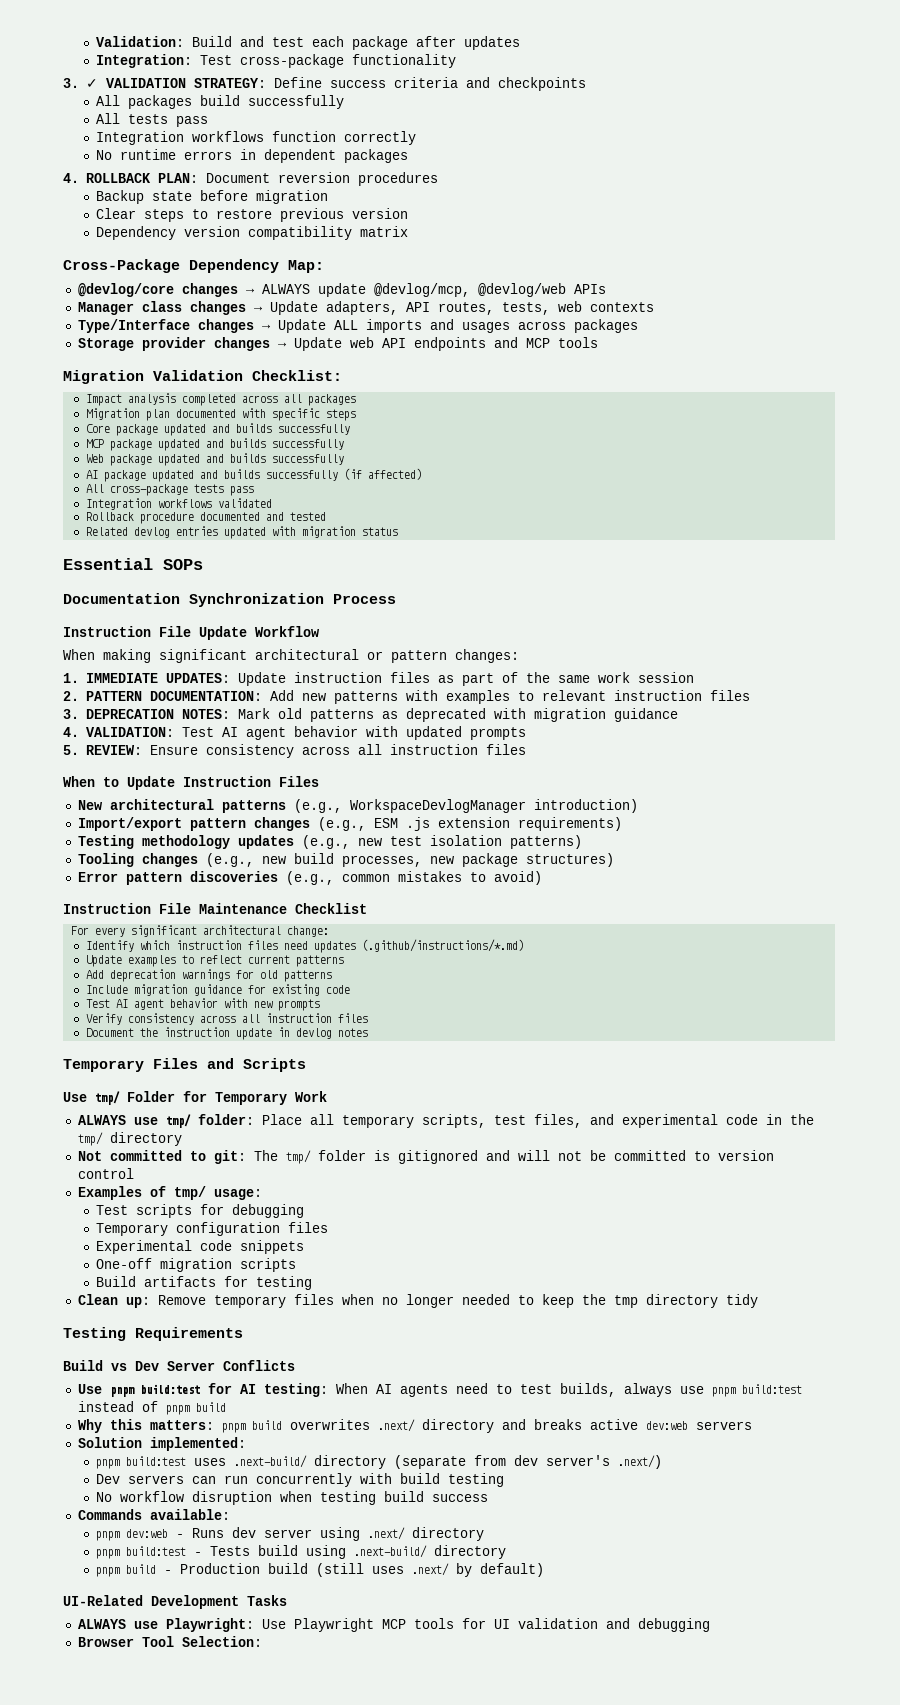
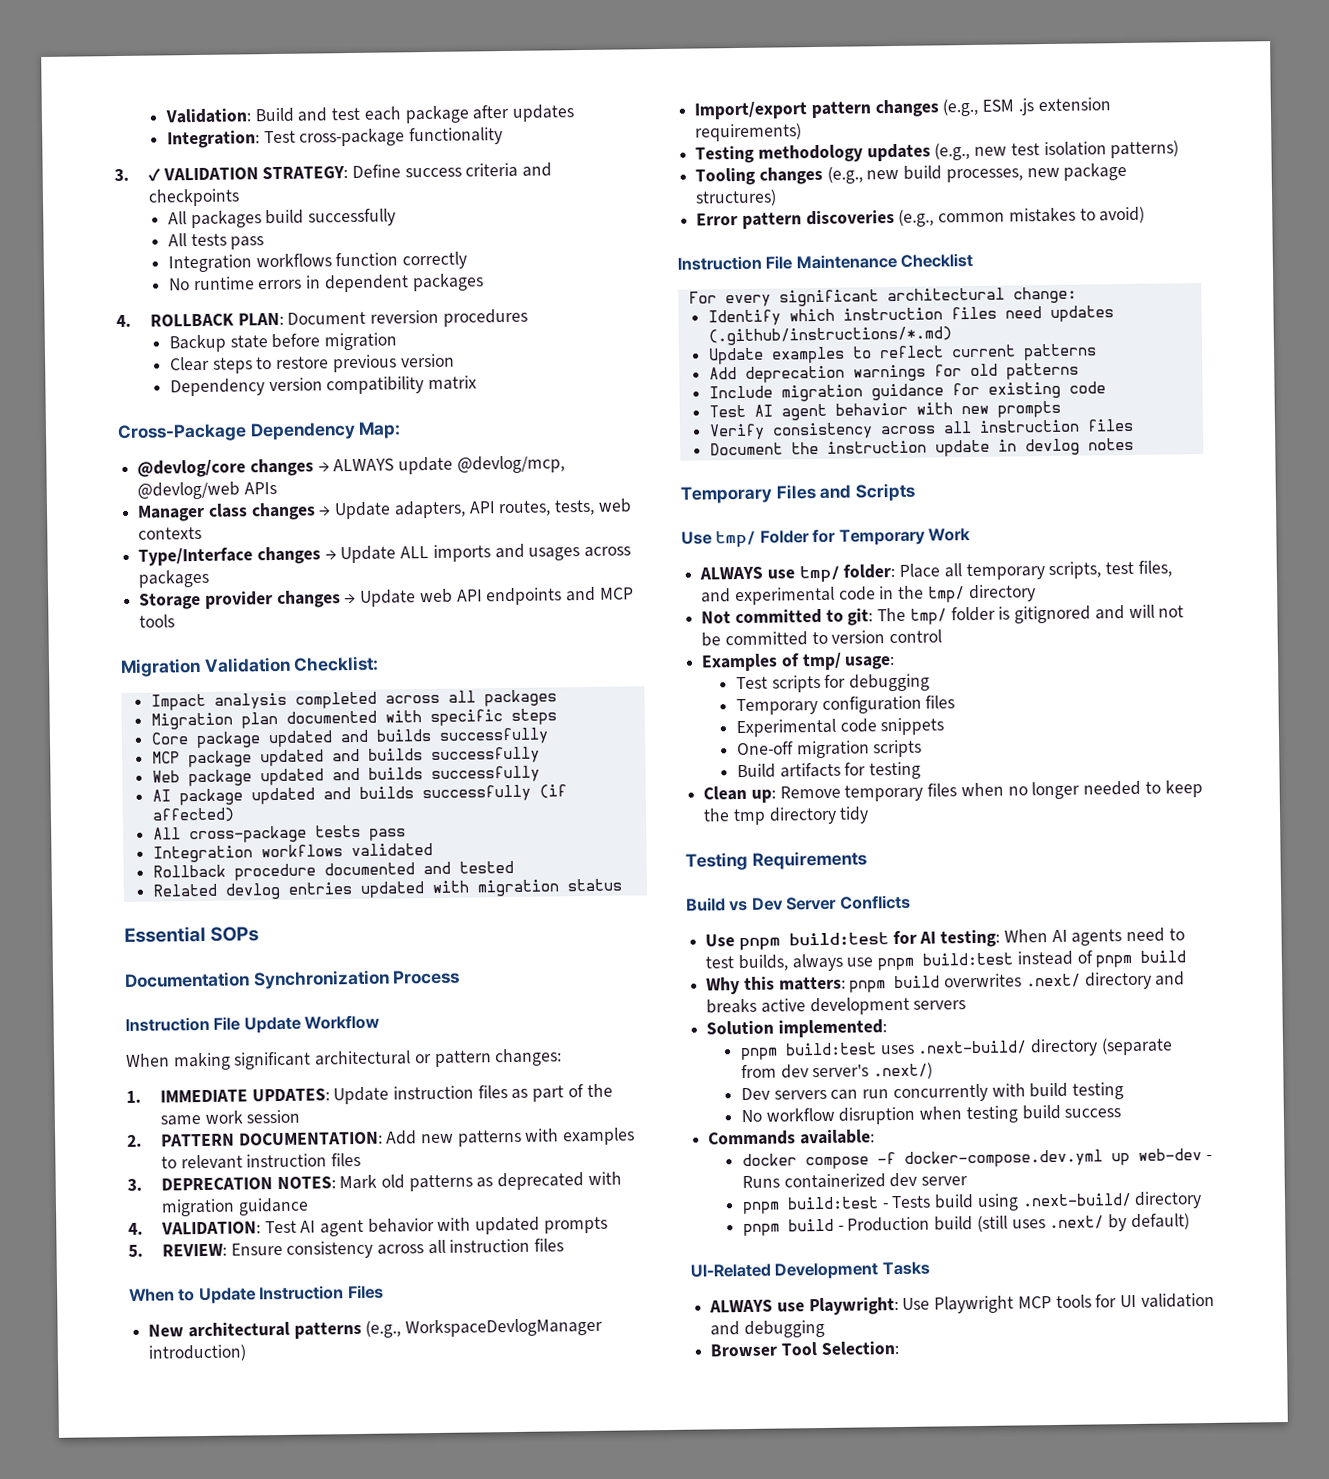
- Why this matters: pnpm build overwrites .next/ directory and breaks active dev:web servers
+ Why this matters: pnpm build overwrites .next/ directory and breaks active development servers
- pnpm dev:web - Runs dev server using .next/ directory
+ docker compose -f docker-compose.dev.yml up web-dev - Runs containerized dev server

